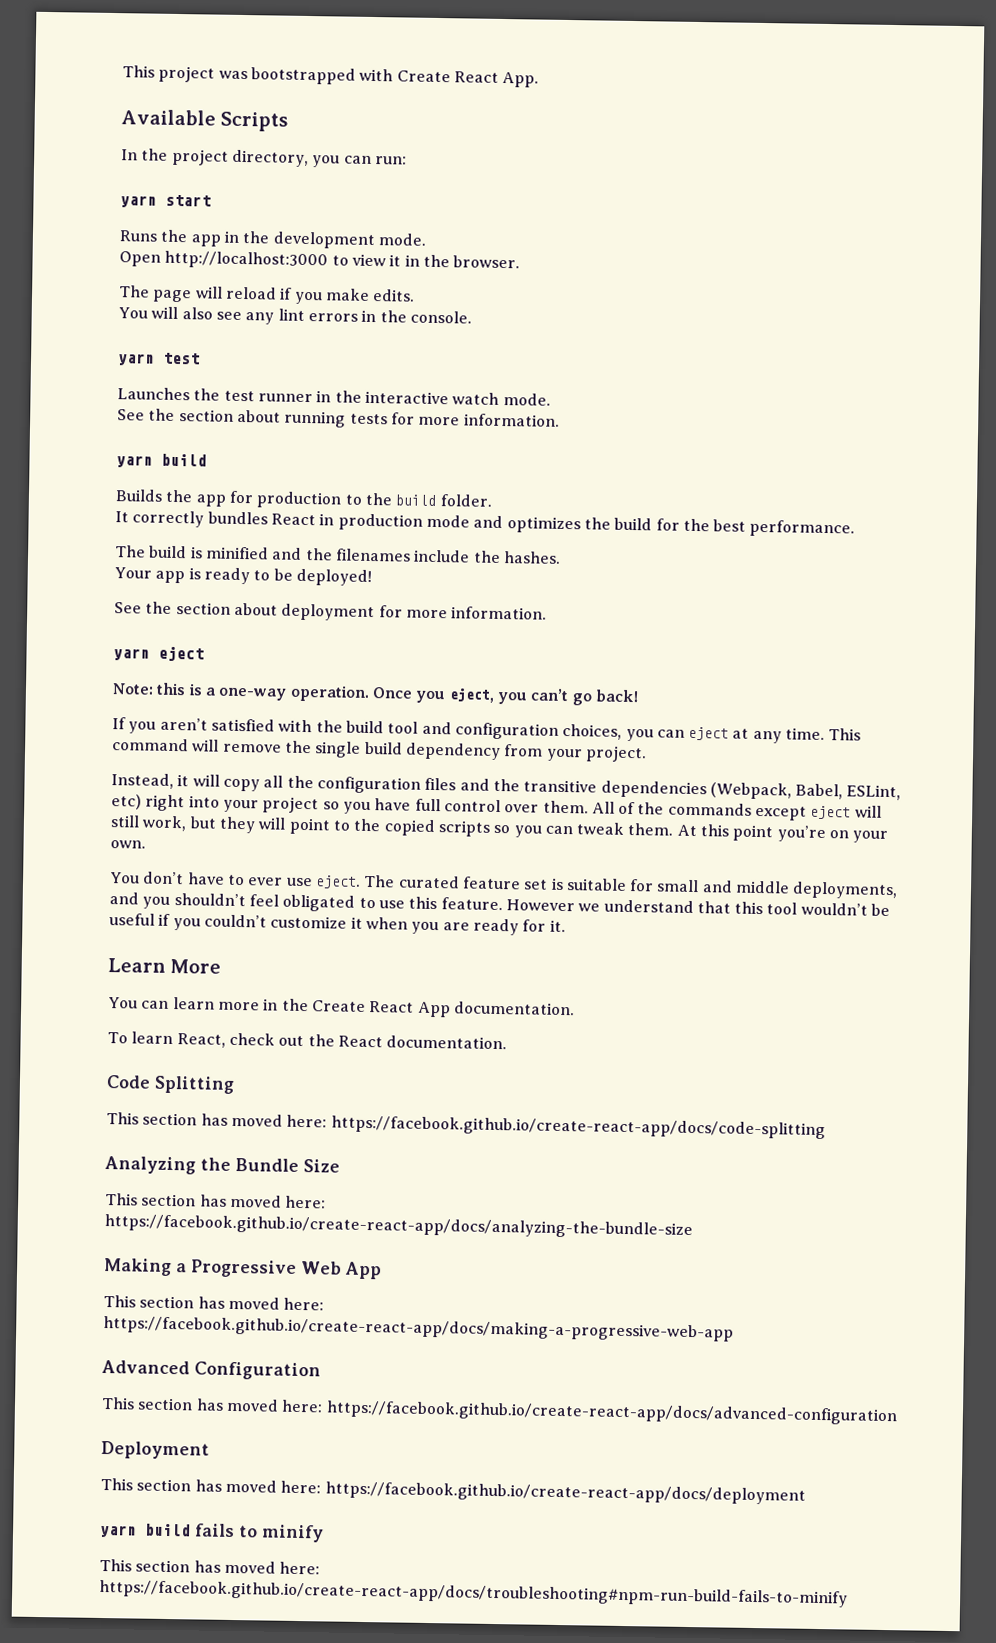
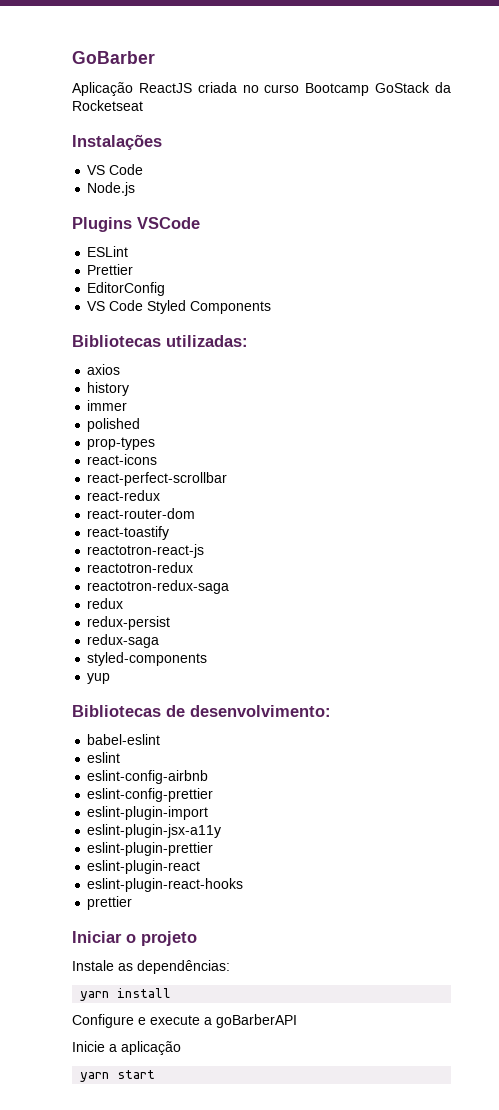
- This project was bootstrapped with Create React App.
- Available Scripts
- In the project directory, you can run:
+ GoBarber
+ Aplicação ReactJS criada no curso Bootcamp GoStack da Rocketseat
+ Instalações
+ VS Code
+ Node.js
+ Plugins VSCode
+ ESLint
+ Prettier
+ EditorConfig
+ VS Code Styled Components
+ Bibliotecas utilizadas:
+ axios
+ history
+ immer
+ polished
+ prop-types
+ react-icons
+ react-perfect-scrollbar
+ react-redux
+ react-router-dom
+ react-toastify
+ reactotron-react-js
+ reactotron-redux
+ reactotron-redux-saga
+ redux
+ redux-persist
+ redux-saga
+ styled-components
+ yup
+ Bibliotecas de desenvolvimento:
+ babel-eslint
+ eslint
+ eslint-config-airbnb
+ eslint-config-prettier
+ eslint-plugin-import
+ eslint-plugin-jsx-a11y
+ eslint-plugin-prettier
+ eslint-plugin-react
+ eslint-plugin-react-hooks
+ prettier
+ Iniciar o projeto
+ Instale as dependências:
+ yarn install
+ Configure e execute a goBarberAPI
+ Inicie a aplicação
  yarn start
- Runs the app in the development mode.
- Open http://localhost:3000 to view it in the browser.
- The page will reload if you make edits.
- You will also see any lint errors in the console.
- yarn test
- Launches the test runner in the interactive watch mode.
- See the section about running tests for more information.
- yarn build
- Builds the app for production to the build folder.
- It correctly bundles React in production mode and optimizes the build for the best performance.
- The build is minified and the filenames include the hashes.
- Your app is ready to be deployed!
- See the section about deployment for more information.
- yarn eject
- Note: this is a one-way operation. Once you eject, you can’t go back!
- If you aren’t satisfied with the build tool and configuration choices, you can eject at any time. This command will remove the single build dependency from your project.
- Instead, it will copy all the configuration files and the transitive dependencies (Webpack, Babel, ESLint, etc) right into your project so you have full control over them. All of the commands except eject will still work, but they will point to the copied scripts so you can tweak them. At this point you’re on your own.
- You don’t have to ever use eject. The curated feature set is suitable for small and middle deployments, and you shouldn’t feel obligated to use this feature. However we understand that this tool wouldn’t be useful if you couldn’t customize it when you are ready for it.
- Learn More
- You can learn more in the Create React App documentation.
- To learn React, check out the React documentation.
- Code Splitting
- This section has moved here: https://facebook.github.io/create-react-app/docs/code-splitting
- Analyzing the Bundle Size
- This section has moved here: https://facebook.github.io/create-react-app/docs/analyzing-the-bundle-size
- Making a Progressive Web App
- This section has moved here: https://facebook.github.io/create-react-app/docs/making-a-progressive-web-app
- Advanced Configuration
- This section has moved here: https://facebook.github.io/create-react-app/docs/advanced-configuration
- Deployment
- This section has moved here: https://facebook.github.io/create-react-app/docs/deployment
- yarn build fails to minify
- This section has moved here: https://facebook.github.io/create-react-app/docs/troubleshooting#npm-run-build-fails-to-minify

